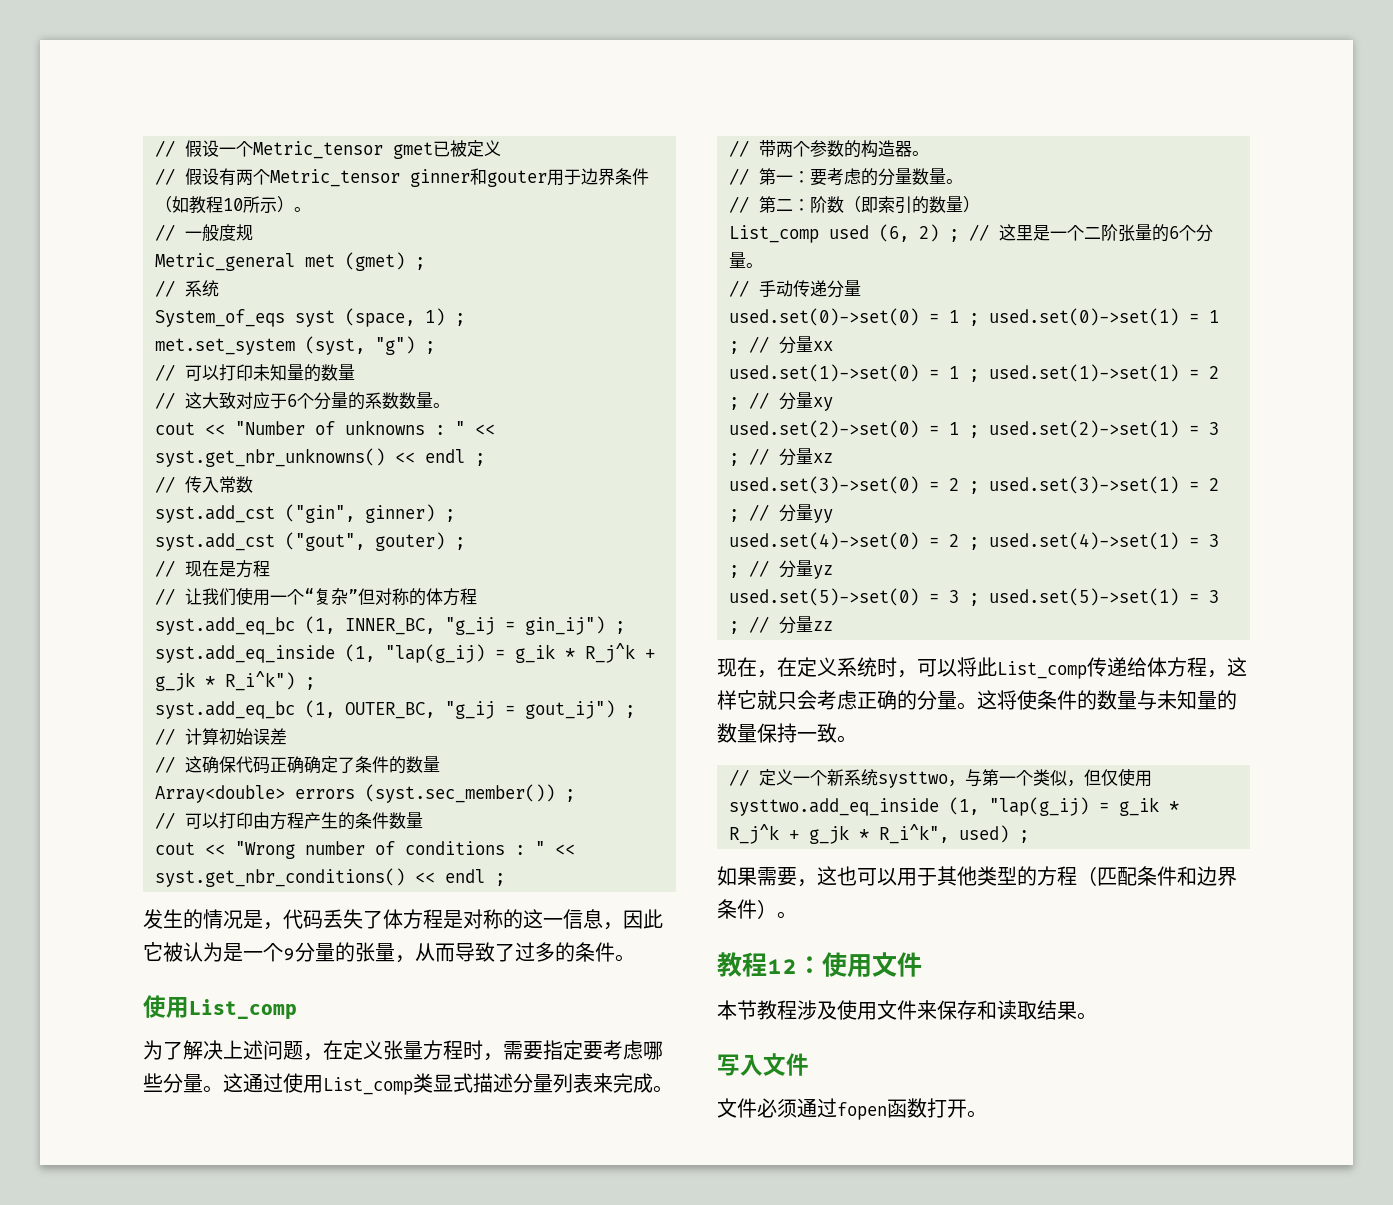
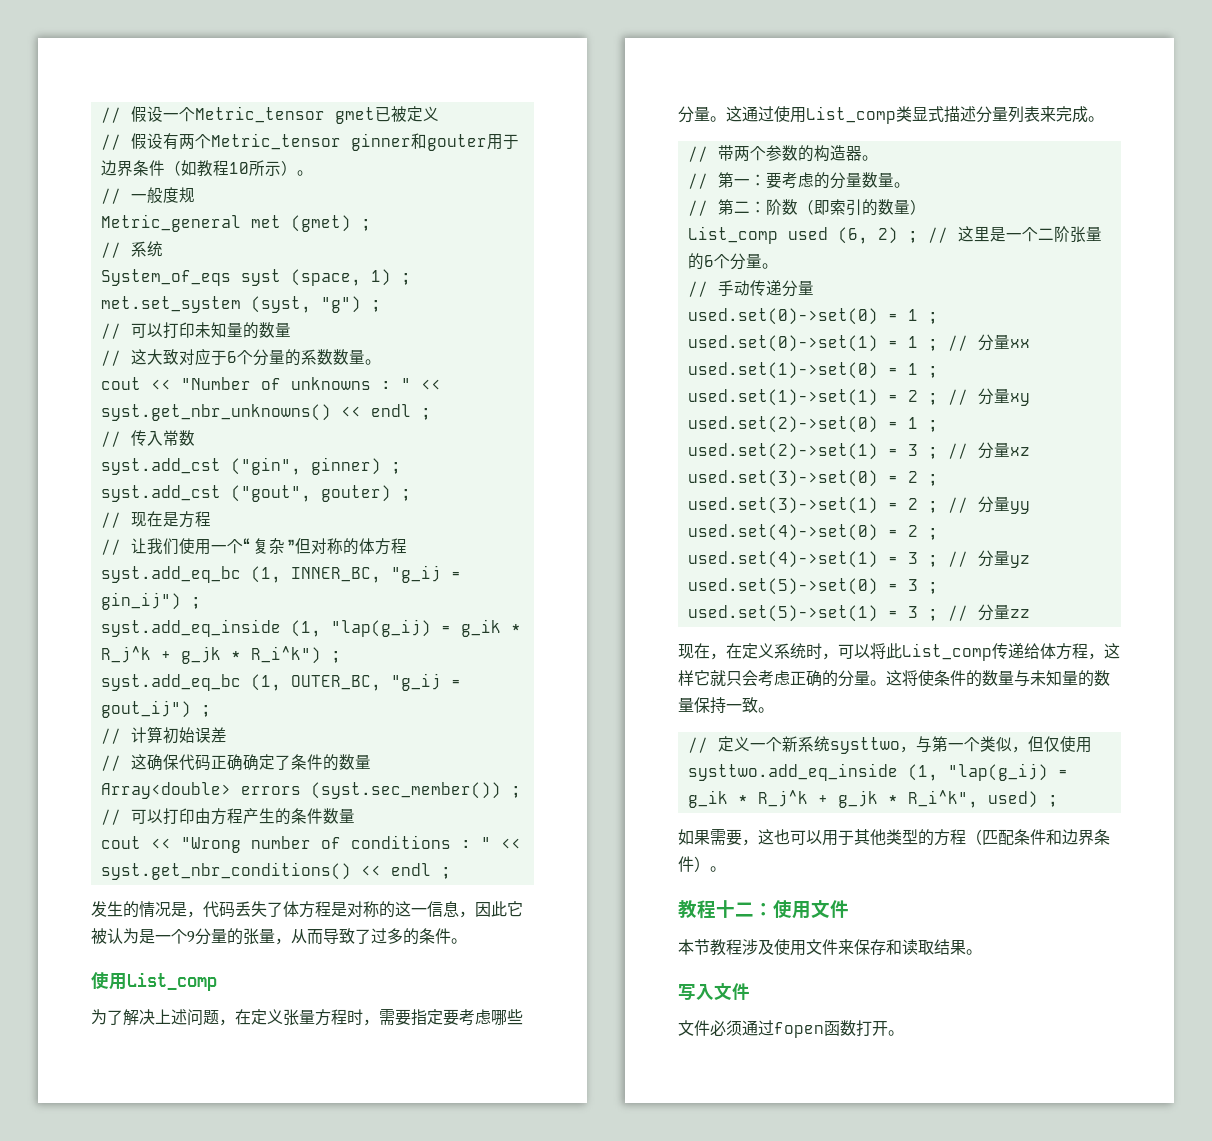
- 教程12：使用文件
+ 教程十二：使用文件

